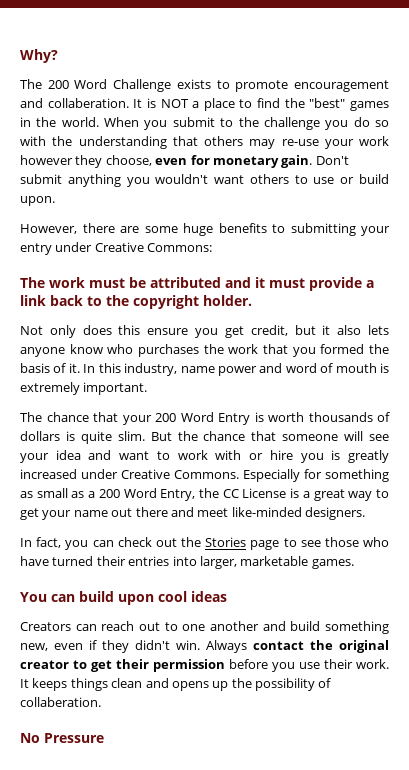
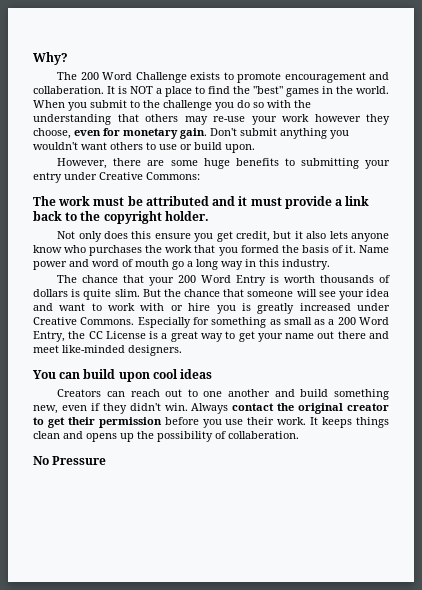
- In this industry, name power and word of mouth is extremely important.
+ Name power and word of mouth go a long way in this industry.
- In fact, you can check out the Stories page to see those who have turned their entries into larger, marketable games.

